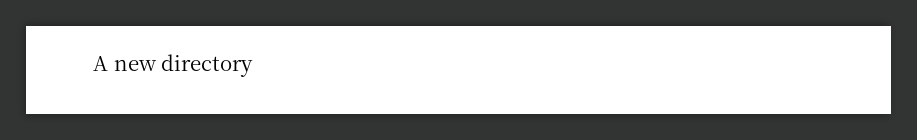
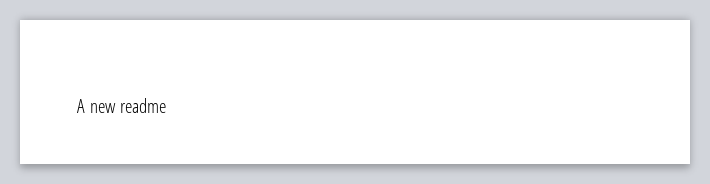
- A new directory
+ A new readme

